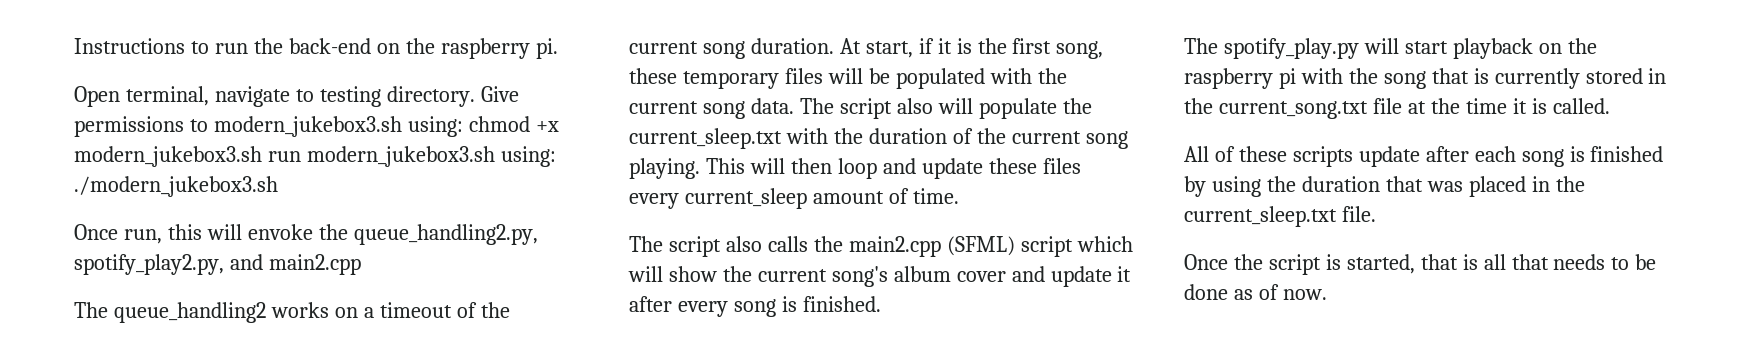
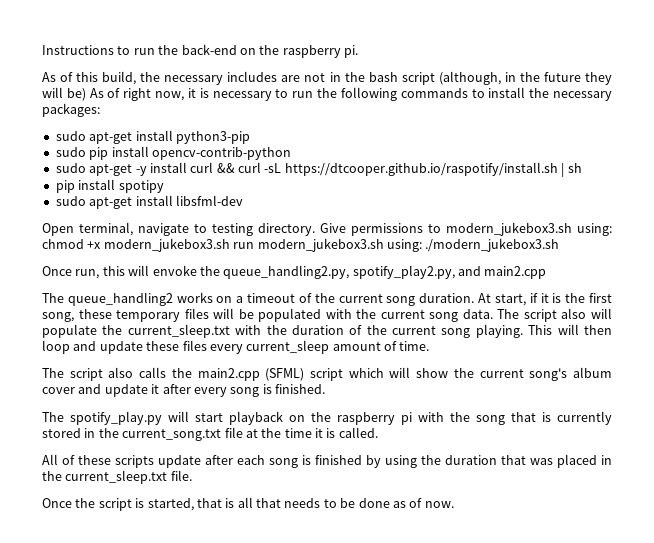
+ As of this build, the necessary includes are not in the bash script (although, in the future they will be) As of right now, it is necessary to run the following commands to install the necessary packages:
+ sudo apt-get install python3-pip
+ sudo pip install opencv-contrib-python
+ sudo apt-get -y install curl && curl -sL https://dtcooper.github.io/raspotify/install.sh | sh
+ pip install spotipy
+ sudo apt-get install libsfml-dev

